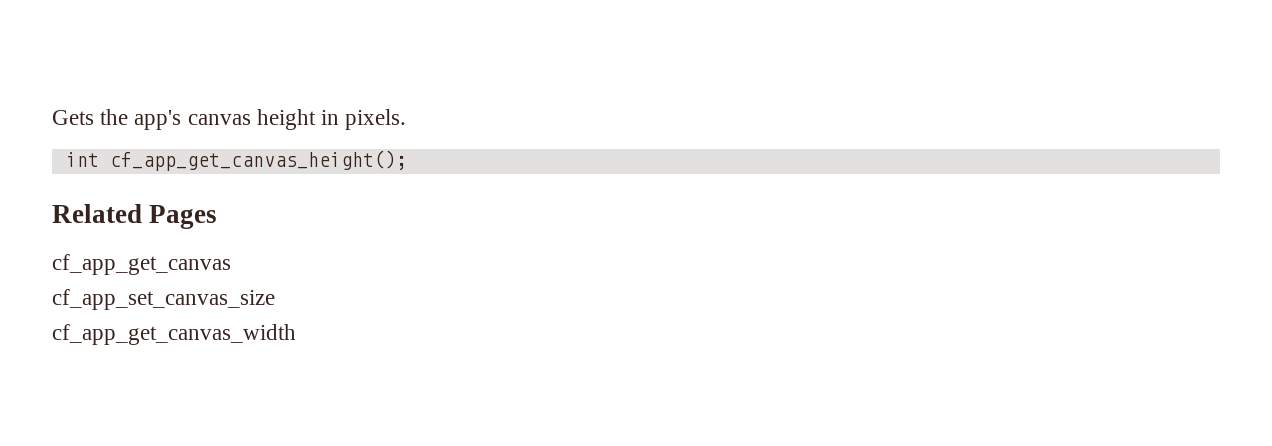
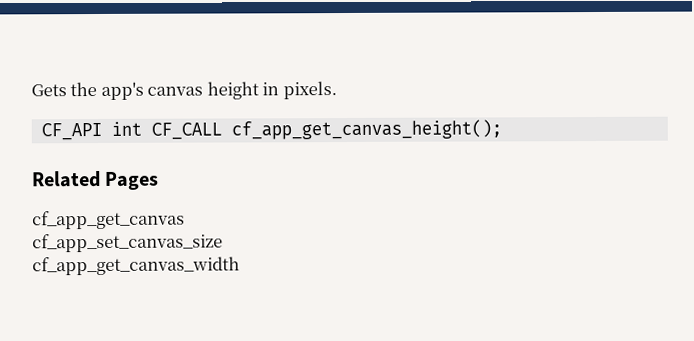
- int cf_app_get_canvas_height();
+ CF_API int CF_CALL cf_app_get_canvas_height();

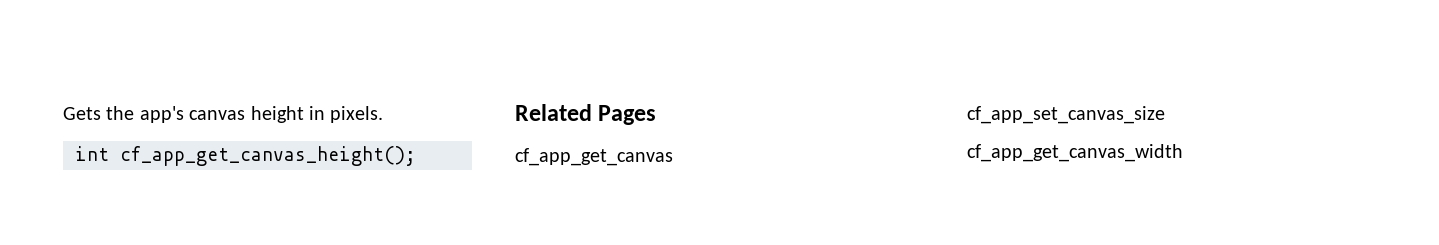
- CF_API int CF_CALL cf_app_get_canvas_height();
+ int cf_app_get_canvas_height();

